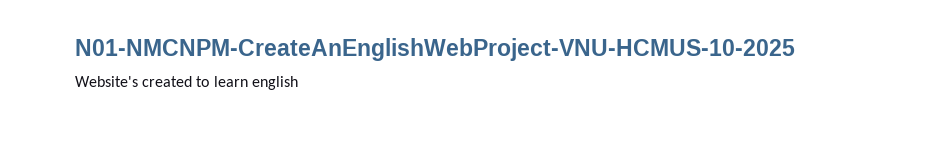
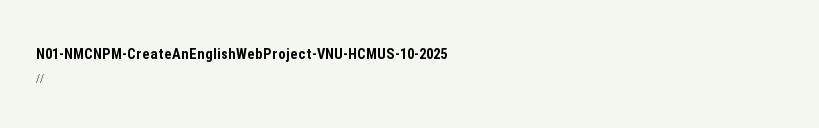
  N01-NMCNPM-CreateAnEnglishWebProject-VNU-HCMUS-10-2025
- Website's created to learn english
+ //

